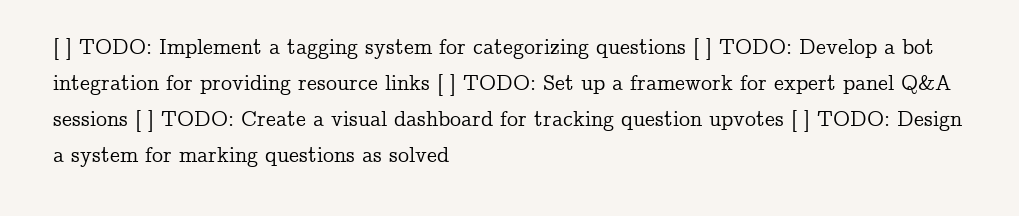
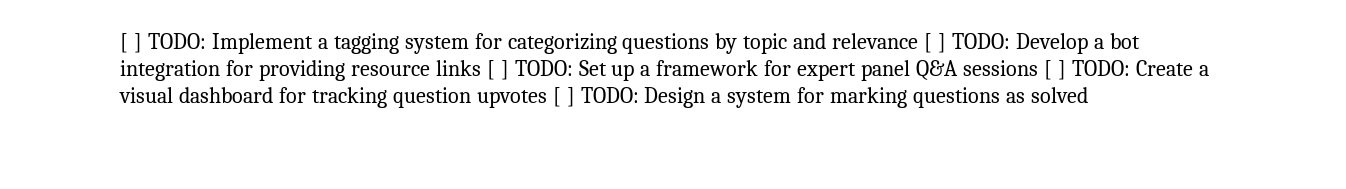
- [ ] TODO: Implement a tagging system for categorizing questions [ ] TODO: Develop a bot integration for providing resource links [ ] TODO: Set up a framework for expert panel Q&A sessions [ ] TODO: Create a visual dashboard for tracking question upvotes [ ] TODO: Design a system for marking questions as solved
+ [ ] TODO: Implement a tagging system for categorizing questions by topic and relevance [ ] TODO: Develop a bot integration for providing resource links [ ] TODO: Set up a framework for expert panel Q&A sessions [ ] TODO: Create a visual dashboard for tracking question upvotes [ ] TODO: Design a system for marking questions as solved

